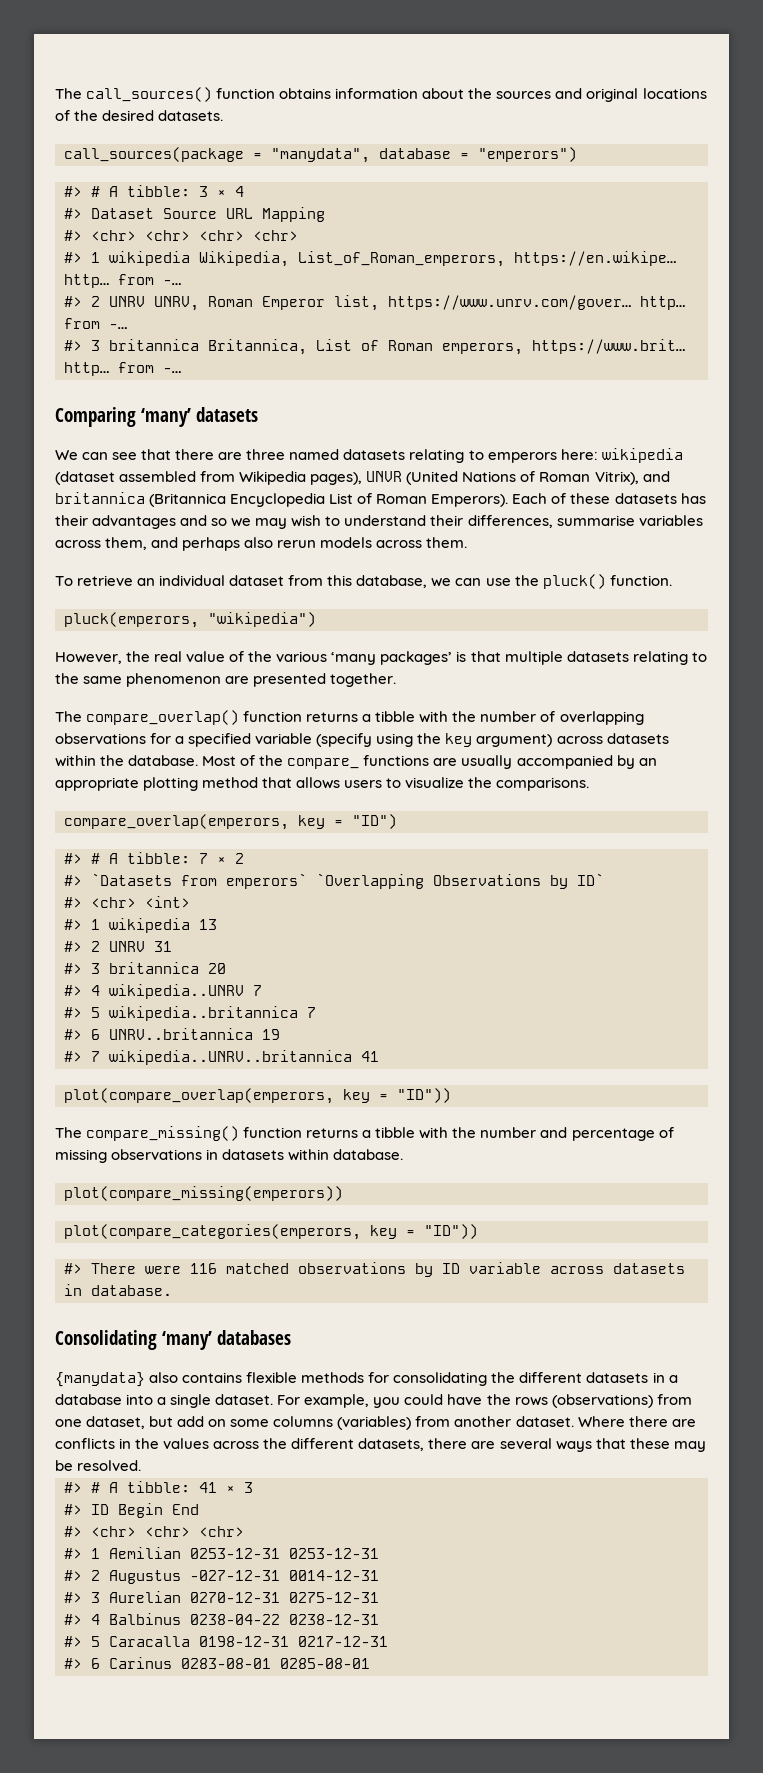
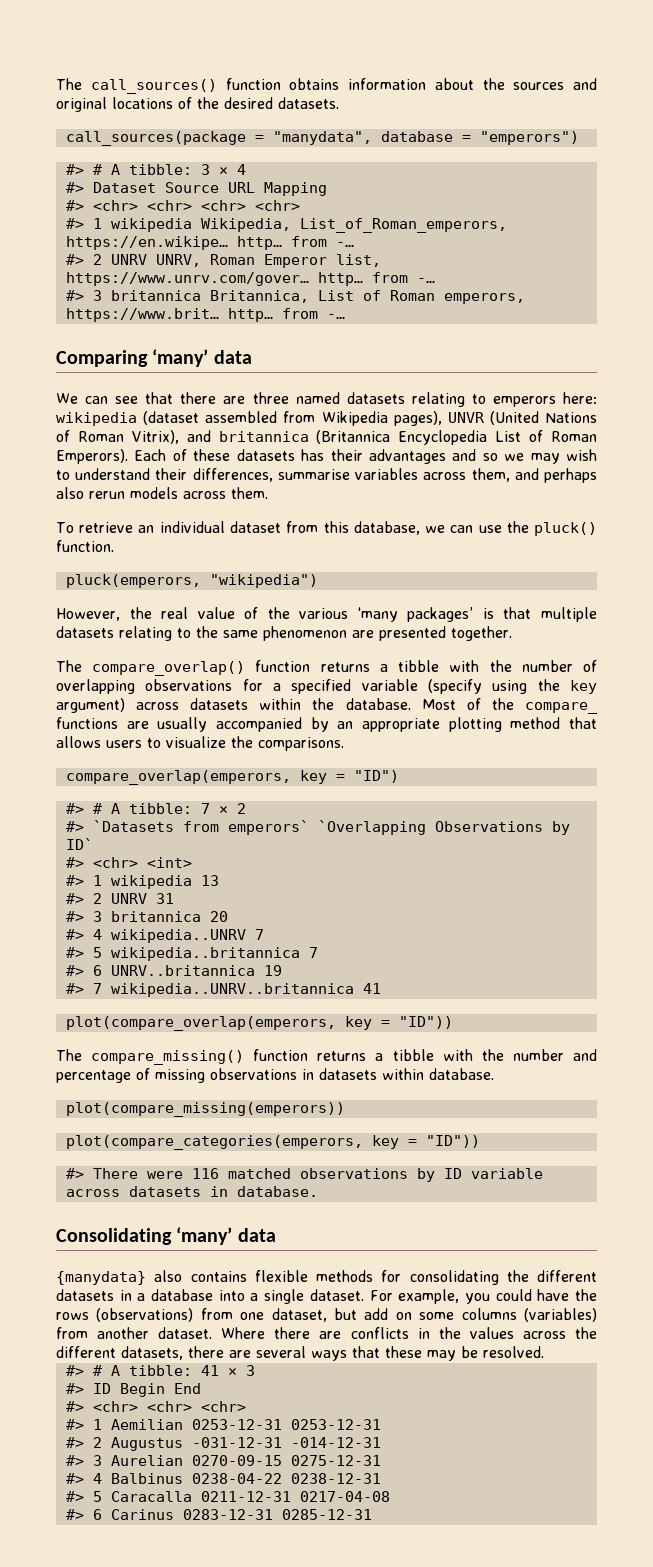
- Comparing ‘many’ datasets
+ Comparing ‘many’ data
- Consolidating ‘many’ databases
+ Consolidating ‘many’ data
- #> 2 Augustus -027-12-31 0014-12-31
+ #> 2 Augustus -031-12-31 -014-12-31
- #> 3 Aurelian 0270-12-31 0275-12-31
+ #> 3 Aurelian 0270-09-15 0275-12-31
- #> 5 Caracalla 0198-12-31 0217-12-31
+ #> 5 Caracalla 0211-12-31 0217-04-08
- #> 6 Carinus 0283-08-01 0285-08-01
+ #> 6 Carinus 0283-12-31 0285-12-31

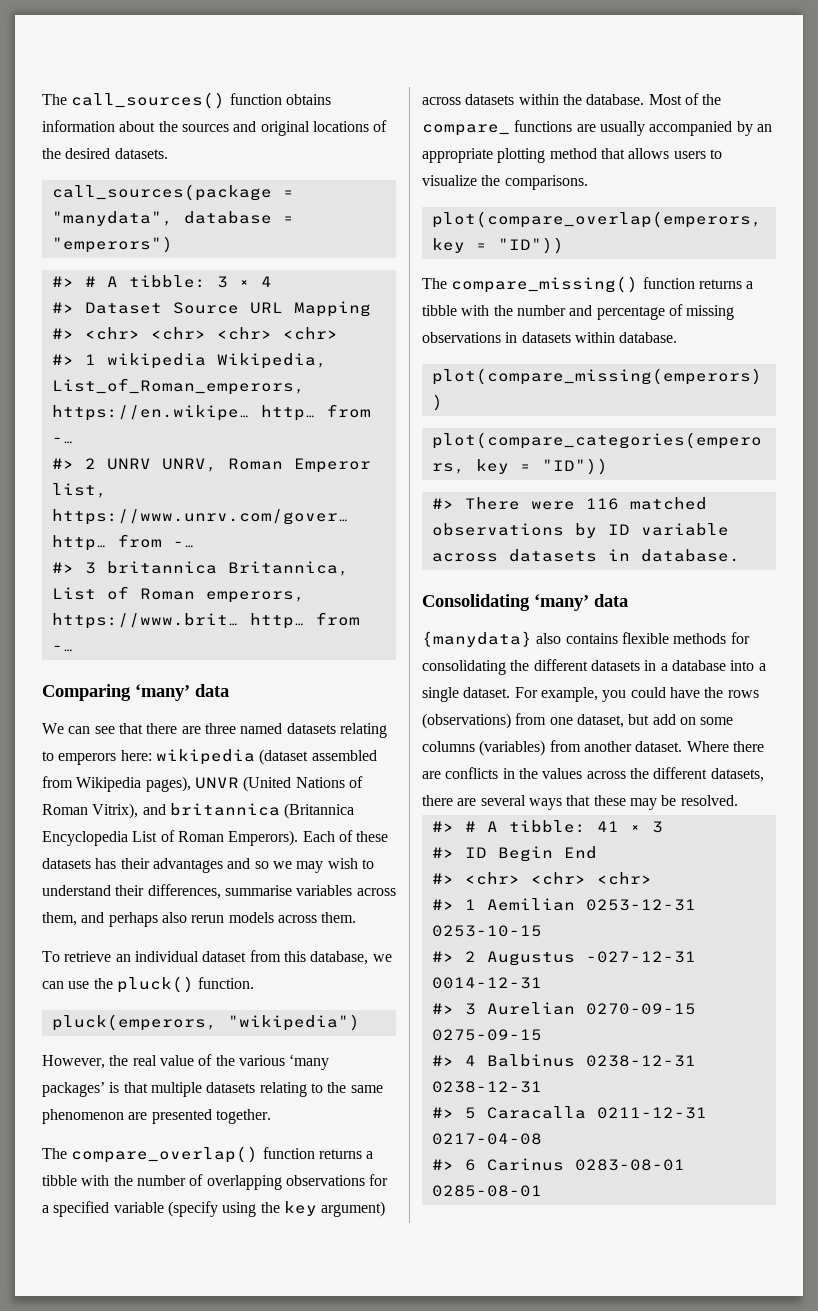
- compare_overlap(emperors, key = "ID")
- #> # A tibble: 7 × 2
- #> `Datasets from emperors` `Overlapping Observations by ID`
- #> <chr> <int>
- #> 1 wikipedia 13
- #> 2 UNRV 31
- #> 3 britannica 20
- #> 4 wikipedia..UNRV 7
- #> 5 wikipedia..britannica 7
- #> 6 UNRV..britannica 19
- #> 7 wikipedia..UNRV..britannica 41
- #> 1 Aemilian 0253-12-31 0253-12-31
+ #> 1 Aemilian 0253-12-31 0253-10-15
- #> 2 Augustus -031-12-31 -014-12-31
+ #> 2 Augustus -027-12-31 0014-12-31
- #> 3 Aurelian 0270-09-15 0275-12-31
+ #> 3 Aurelian 0270-09-15 0275-09-15
- #> 4 Balbinus 0238-04-22 0238-12-31
+ #> 4 Balbinus 0238-12-31 0238-12-31
- #> 6 Carinus 0283-12-31 0285-12-31
+ #> 6 Carinus 0283-08-01 0285-08-01

